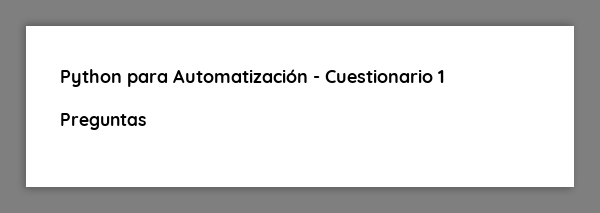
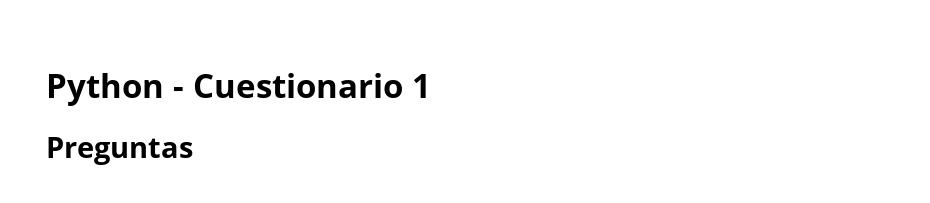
- Python para Automatización - Cuestionario 1
+ Python - Cuestionario 1

